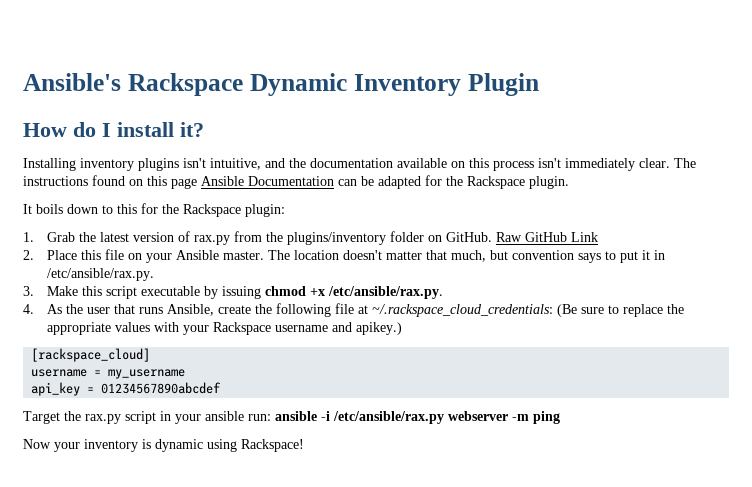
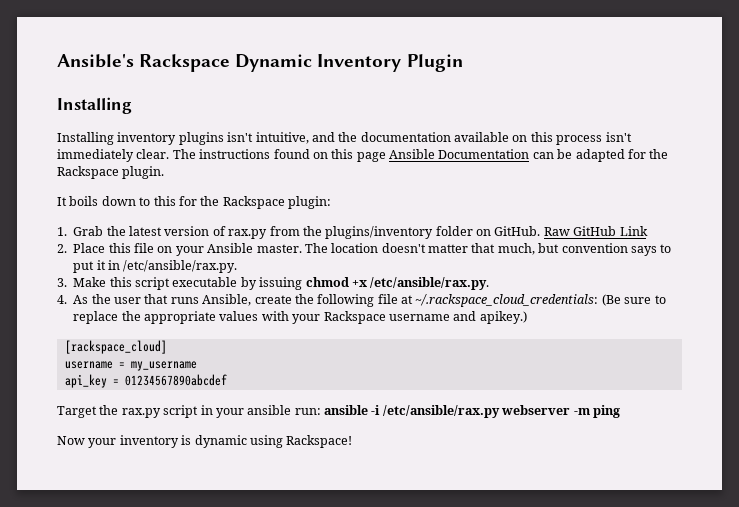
  Ansible's Rackspace Dynamic Inventory Plugin
- How do I install it?
+ Installing

